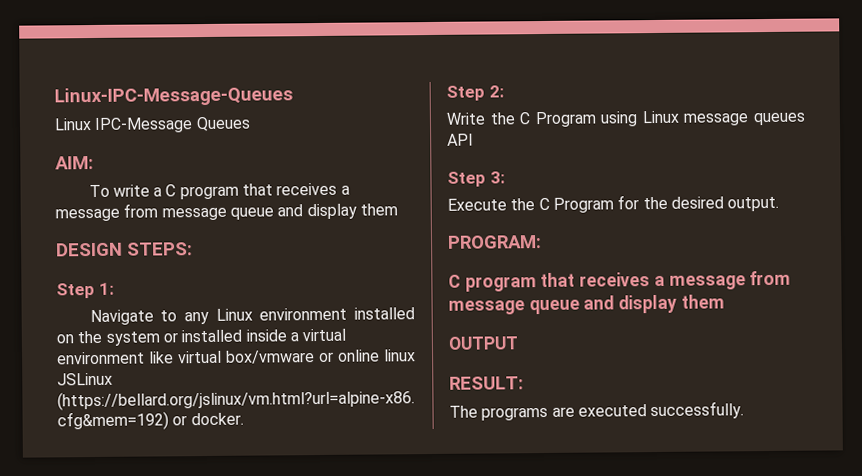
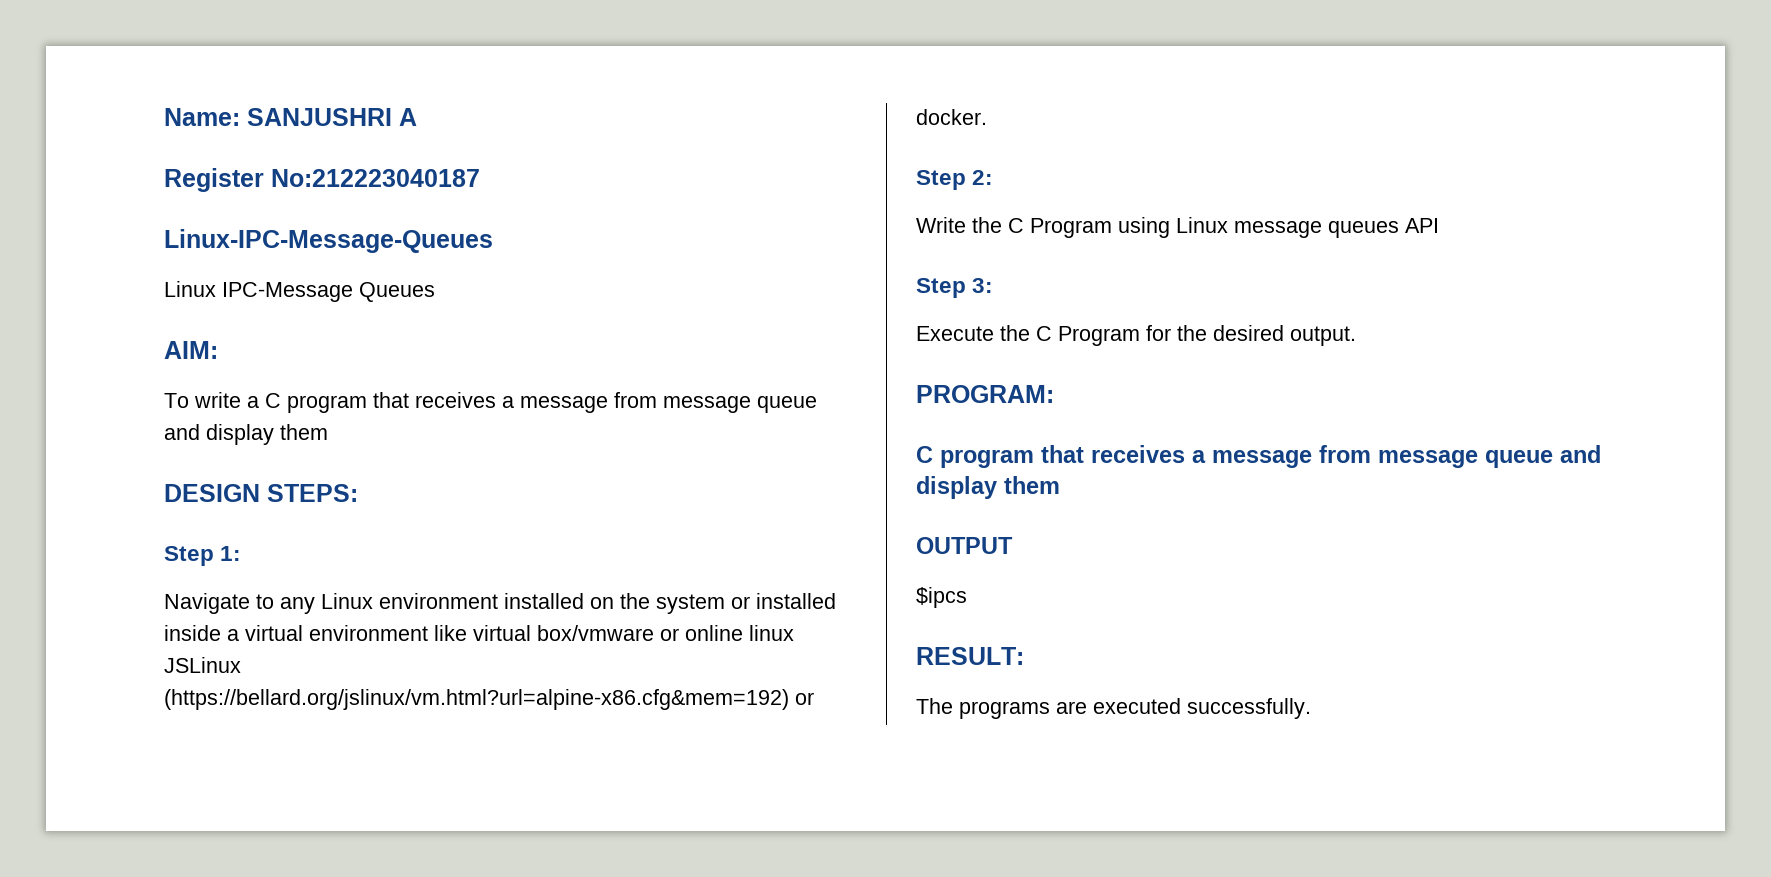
+ Name: SANJUSHRI A
+ Register No:212223040187
+ $ipcs

